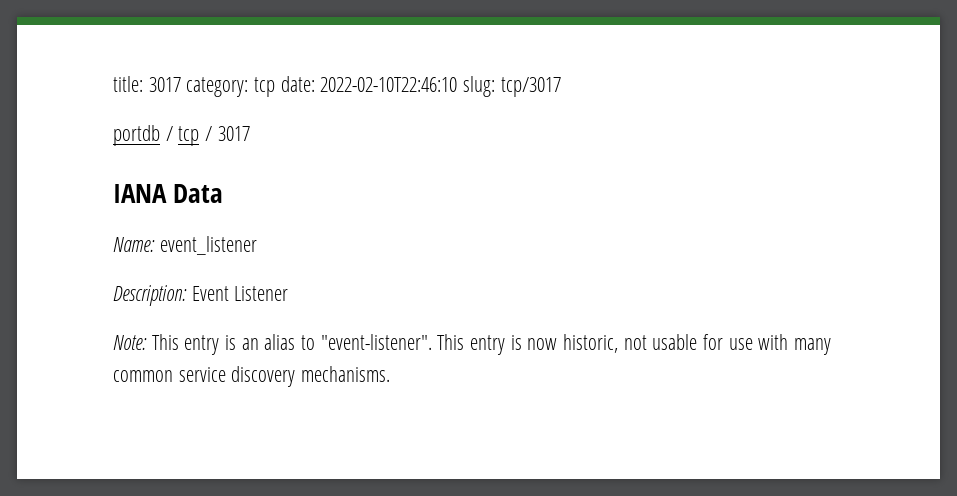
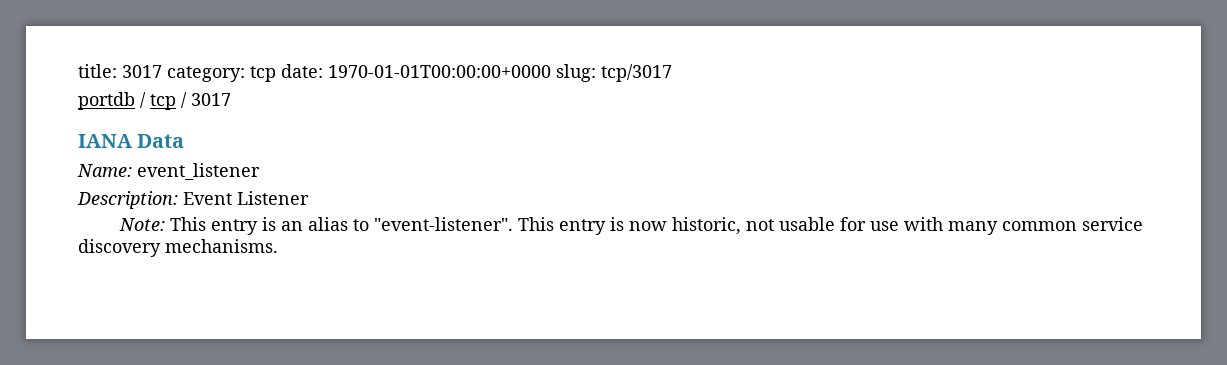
- title: 3017 category: tcp date: 2022-02-10T22:46:10 slug: tcp/3017
+ title: 3017 category: tcp date: 1970-01-01T00:00:00+0000 slug: tcp/3017

